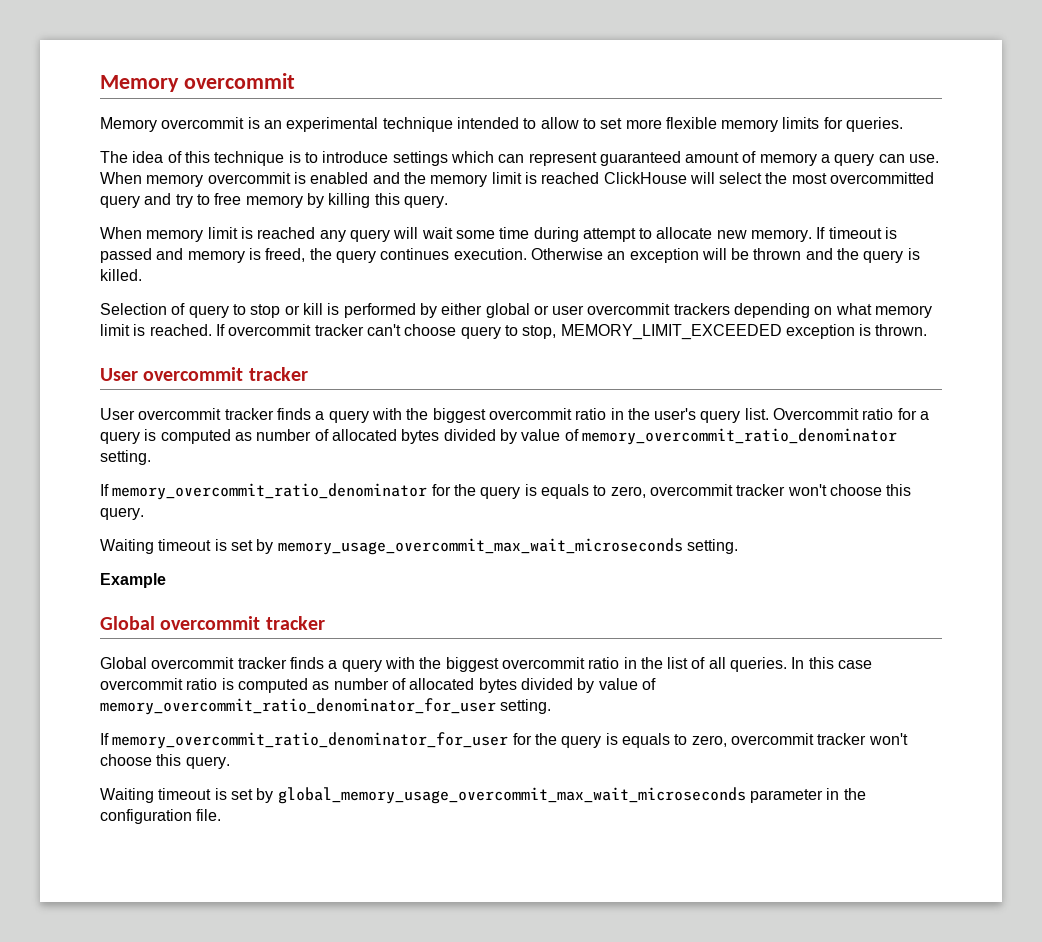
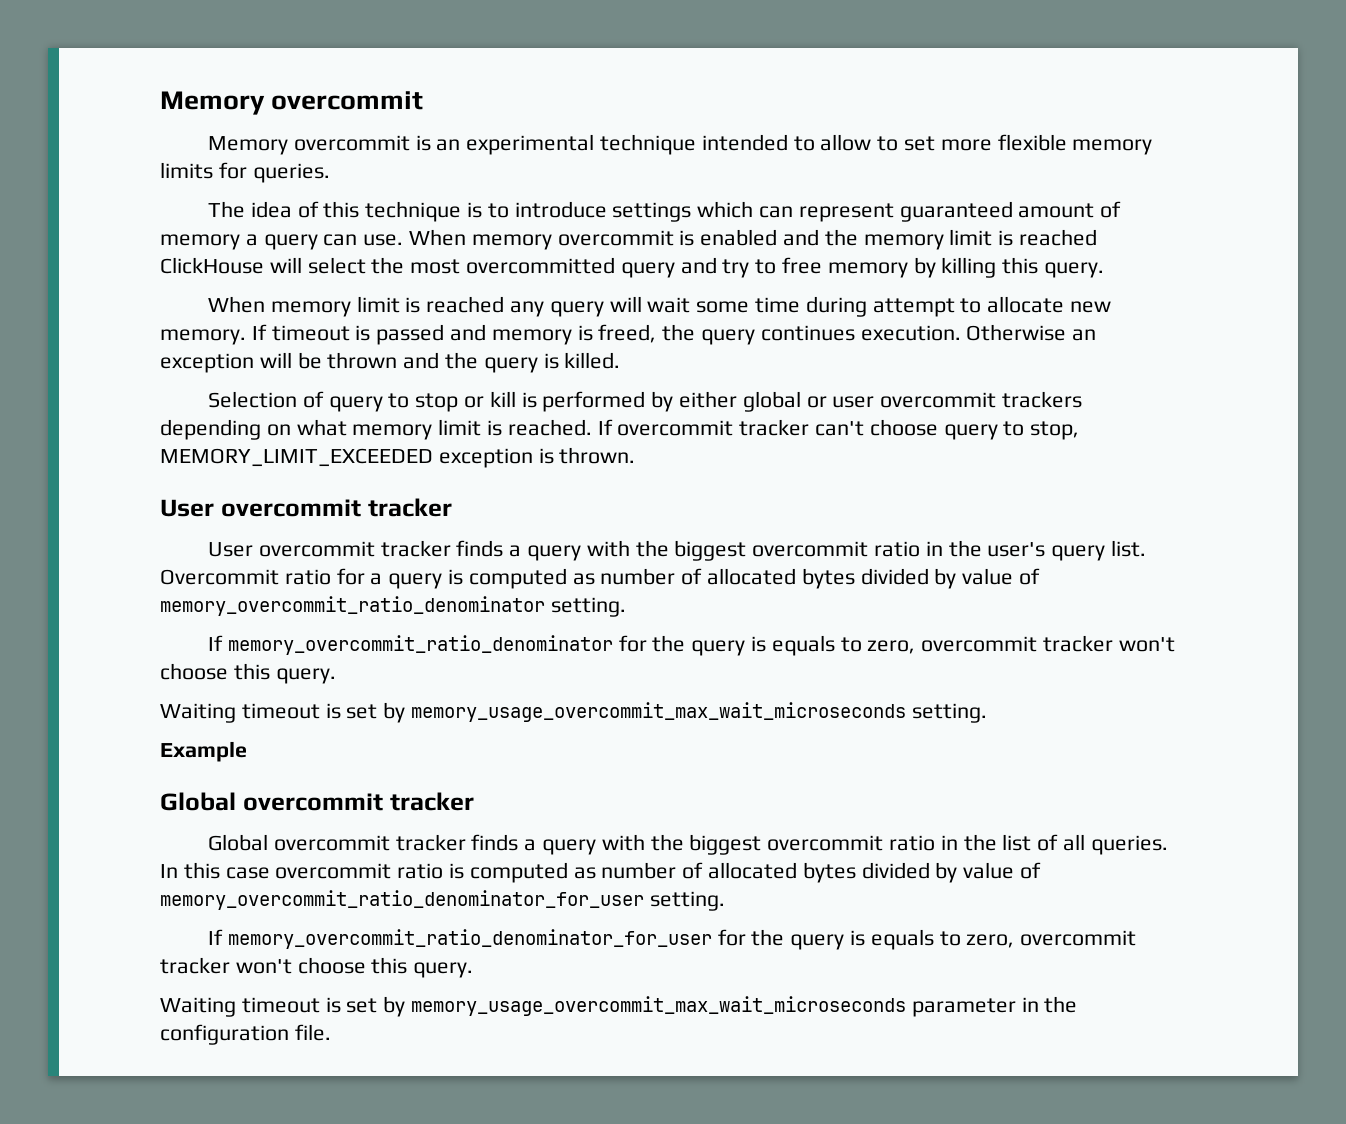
- Waiting timeout is set by global_memory_usage_overcommit_max_wait_microseconds parameter in the configuration file.
+ Waiting timeout is set by memory_usage_overcommit_max_wait_microseconds parameter in the configuration file.

